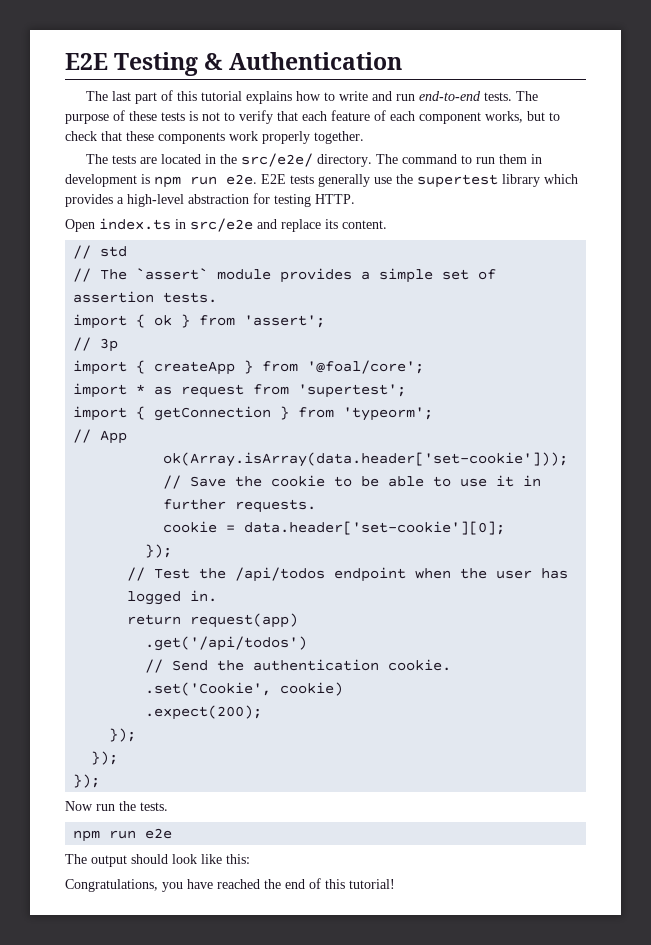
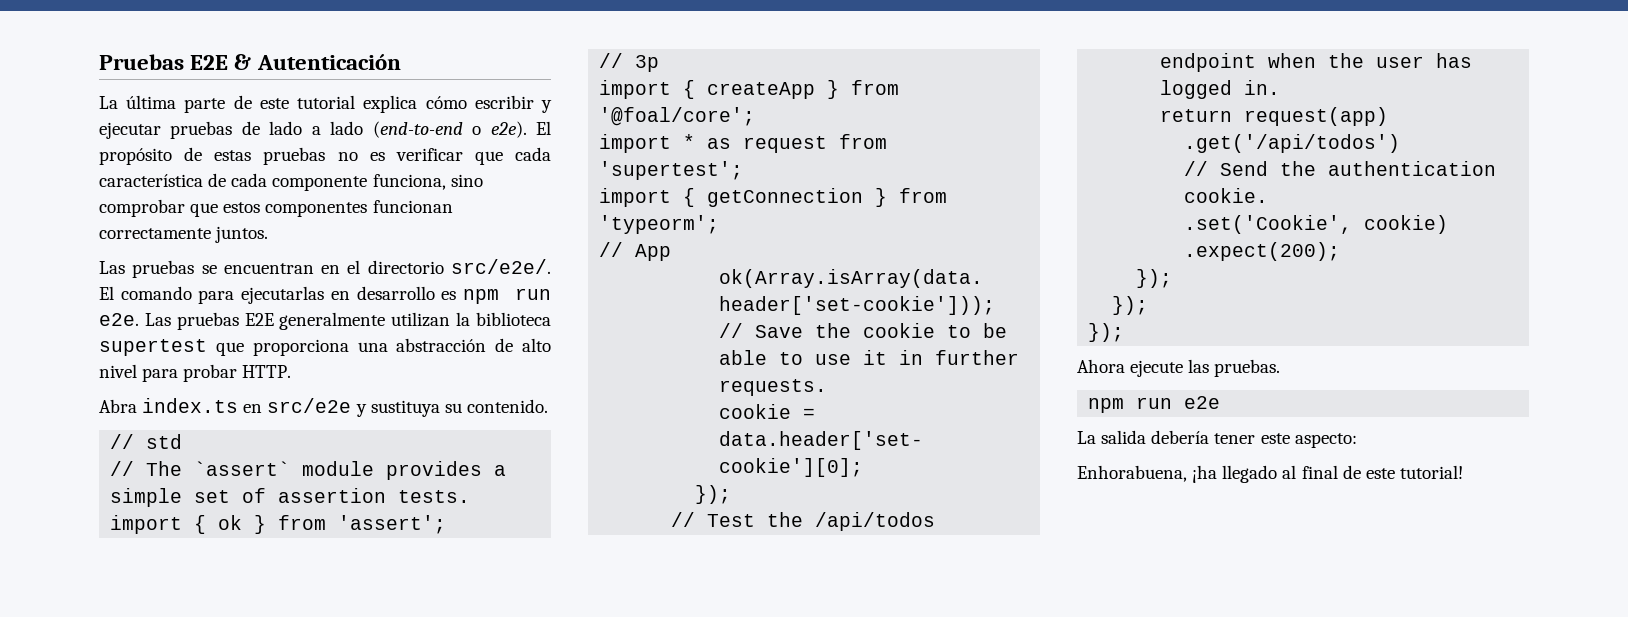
- E2E Testing & Authentication
- The last part of this tutorial explains how to write and run end-to-end tests. The purpose of these tests is not to verify that each feature of each component works, but to check that these components work properly together.
- The tests are located in the src/e2e/ directory. The command to run them in development is npm run e2e. E2E tests generally use the supertest library which provides a high-level abstraction for testing HTTP.
- Open index.ts in src/e2e and replace its content.
+ Pruebas E2E & Autenticación
+ La última parte de este tutorial explica cómo escribir y ejecutar pruebas de lado a lado (end-to-end o e2e). El propósito de estas pruebas no es verificar que cada característica de cada componente funciona, sino comprobar que estos componentes funcionan correctamente juntos.
+ Las pruebas se encuentran en el directorio src/e2e/. El comando para ejecutarlas en desarrollo es npm run e2e. Las pruebas E2E generalmente utilizan la biblioteca supertest que proporciona una abstracción de alto nivel para probar HTTP.
+ Abra index.ts en src/e2e y sustituya su contenido.
- Now run the tests.
+ Ahora ejecute las pruebas.
- The output should look like this:
- Congratulations, you have reached the end of this tutorial!
+ La salida debería tener este aspecto:
+ Enhorabuena, ¡ha llegado al final de este tutorial!

